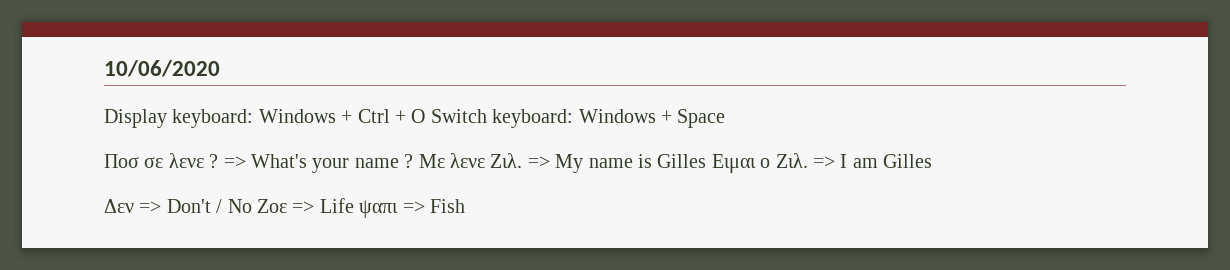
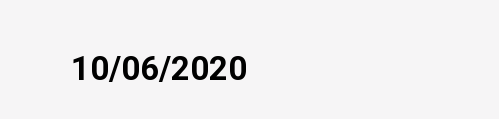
- Display keyboard: Windows + Ctrl + O Switch keyboard: Windows + Space
- Ποσ σε λενε ? => What's your name ? Με λενε Ζιλ. => My name is Gilles Ειμαι ο Ζιλ. => I am Gilles
- Δεν => Don't / No Ζοε => Life ψαπι => Fish

